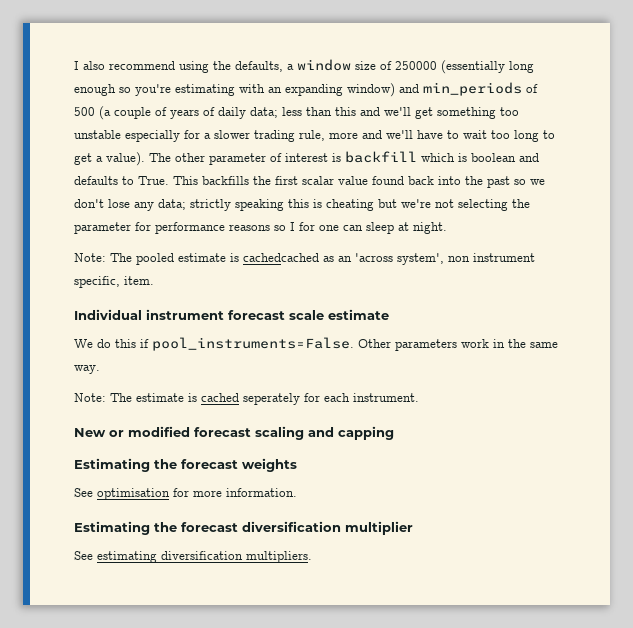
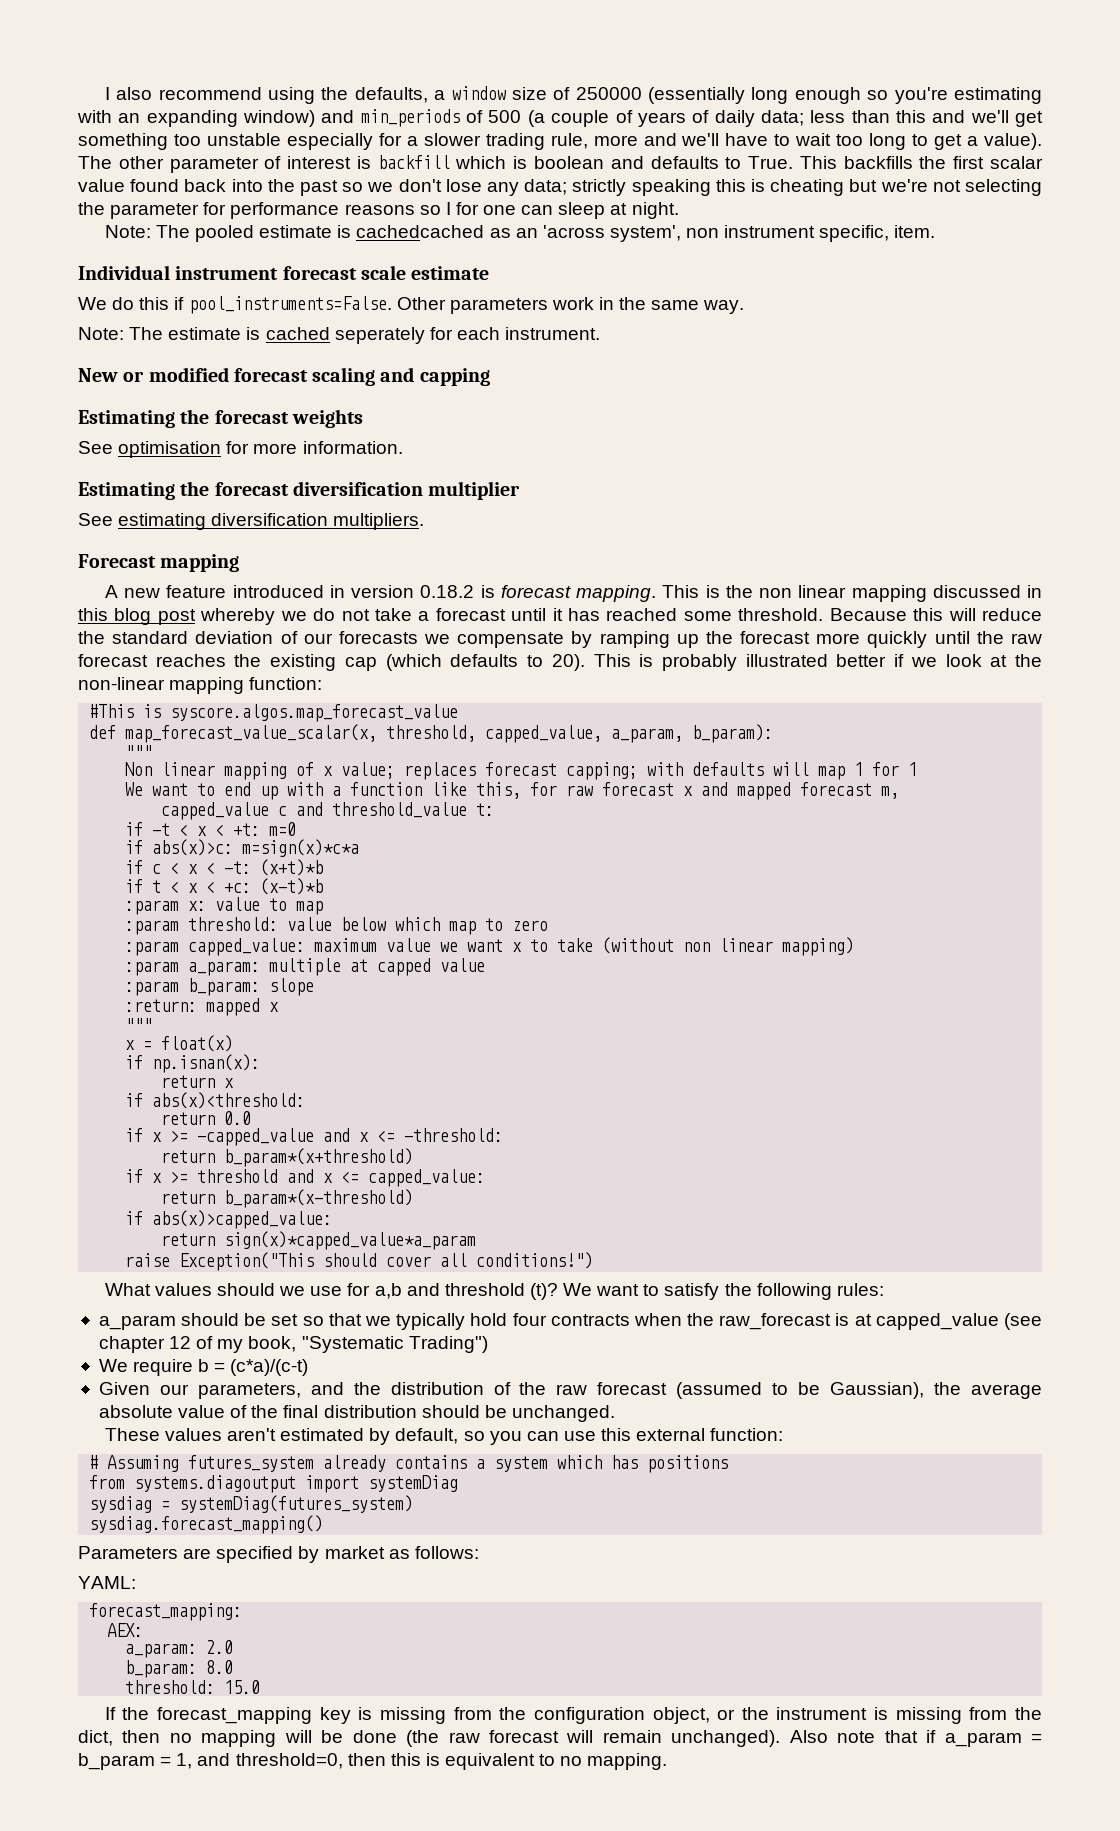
+ Forecast mapping
+ A new feature introduced in version 0.18.2 is forecast mapping. This is the non linear mapping discussed in this blog post whereby we do not take a forecast until it has reached some threshold. Because this will reduce the standard deviation of our forecasts we compensate by ramping up the forecast more quickly until the raw forecast reaches the existing cap (which defaults to 20). This is probably illustrated better if we look at the non-linear mapping function:
+ #This is syscore.algos.map_forecast_value
+ def map_forecast_value_scalar(x, threshold, capped_value, a_param, b_param):
+ """
+ Non linear mapping of x value; replaces forecast capping; with defaults will map 1 for 1
+ We want to end up with a function like this, for raw forecast x and mapped forecast m,
+ capped_value c and threshold_value t:
+ if -t < x < +t: m=0
+ if abs(x)>c: m=sign(x)*c*a
+ if c < x < -t: (x+t)*b
+ if t < x < +c: (x-t)*b
+ :param x: value to map
+ :param threshold: value below which map to zero
+ :param capped_value: maximum value we want x to take (without non linear mapping)
+ :param a_param: multiple at capped value
+ :param b_param: slope
+ :return: mapped x
+ """
+ x = float(x)
+ if np.isnan(x):
+ return x
+ if abs(x)<threshold:
+ return 0.0
+ if x >= -capped_value and x <= -threshold:
+ return b_param*(x+threshold)
+ if x >= threshold and x <= capped_value:
+ return b_param*(x-threshold)
+ if abs(x)>capped_value:
+ return sign(x)*capped_value*a_param
+ raise Exception("This should cover all conditions!")
+ What values should we use for a,b and threshold (t)? We want to satisfy the following rules:
+ a_param should be set so that we typically hold four contracts when the raw_forecast is at capped_value (see chapter 12 of my book, "Systematic Trading")
+ We require b = (c*a)/(c-t)
+ Given our parameters, and the distribution of the raw forecast (assumed to be Gaussian), the average absolute value of the final distribution should be unchanged.
+ These values aren't estimated by default, so you can use this external function:
+ # Assuming futures_system already contains a system which has positions
+ from systems.diagoutput import systemDiag
+ sysdiag = systemDiag(futures_system)
+ sysdiag.forecast_mapping()
+ Parameters are specified by market as follows:
+ YAML:
+ forecast_mapping:
+ AEX:
+ a_param: 2.0
+ b_param: 8.0
+ threshold: 15.0
+ If the forecast_mapping key is missing from the configuration object, or the instrument is missing from the dict, then no mapping will be done (the raw forecast will remain unchanged). Also note that if a_param = b_param = 1, and threshold=0, then this is equivalent to no mapping.

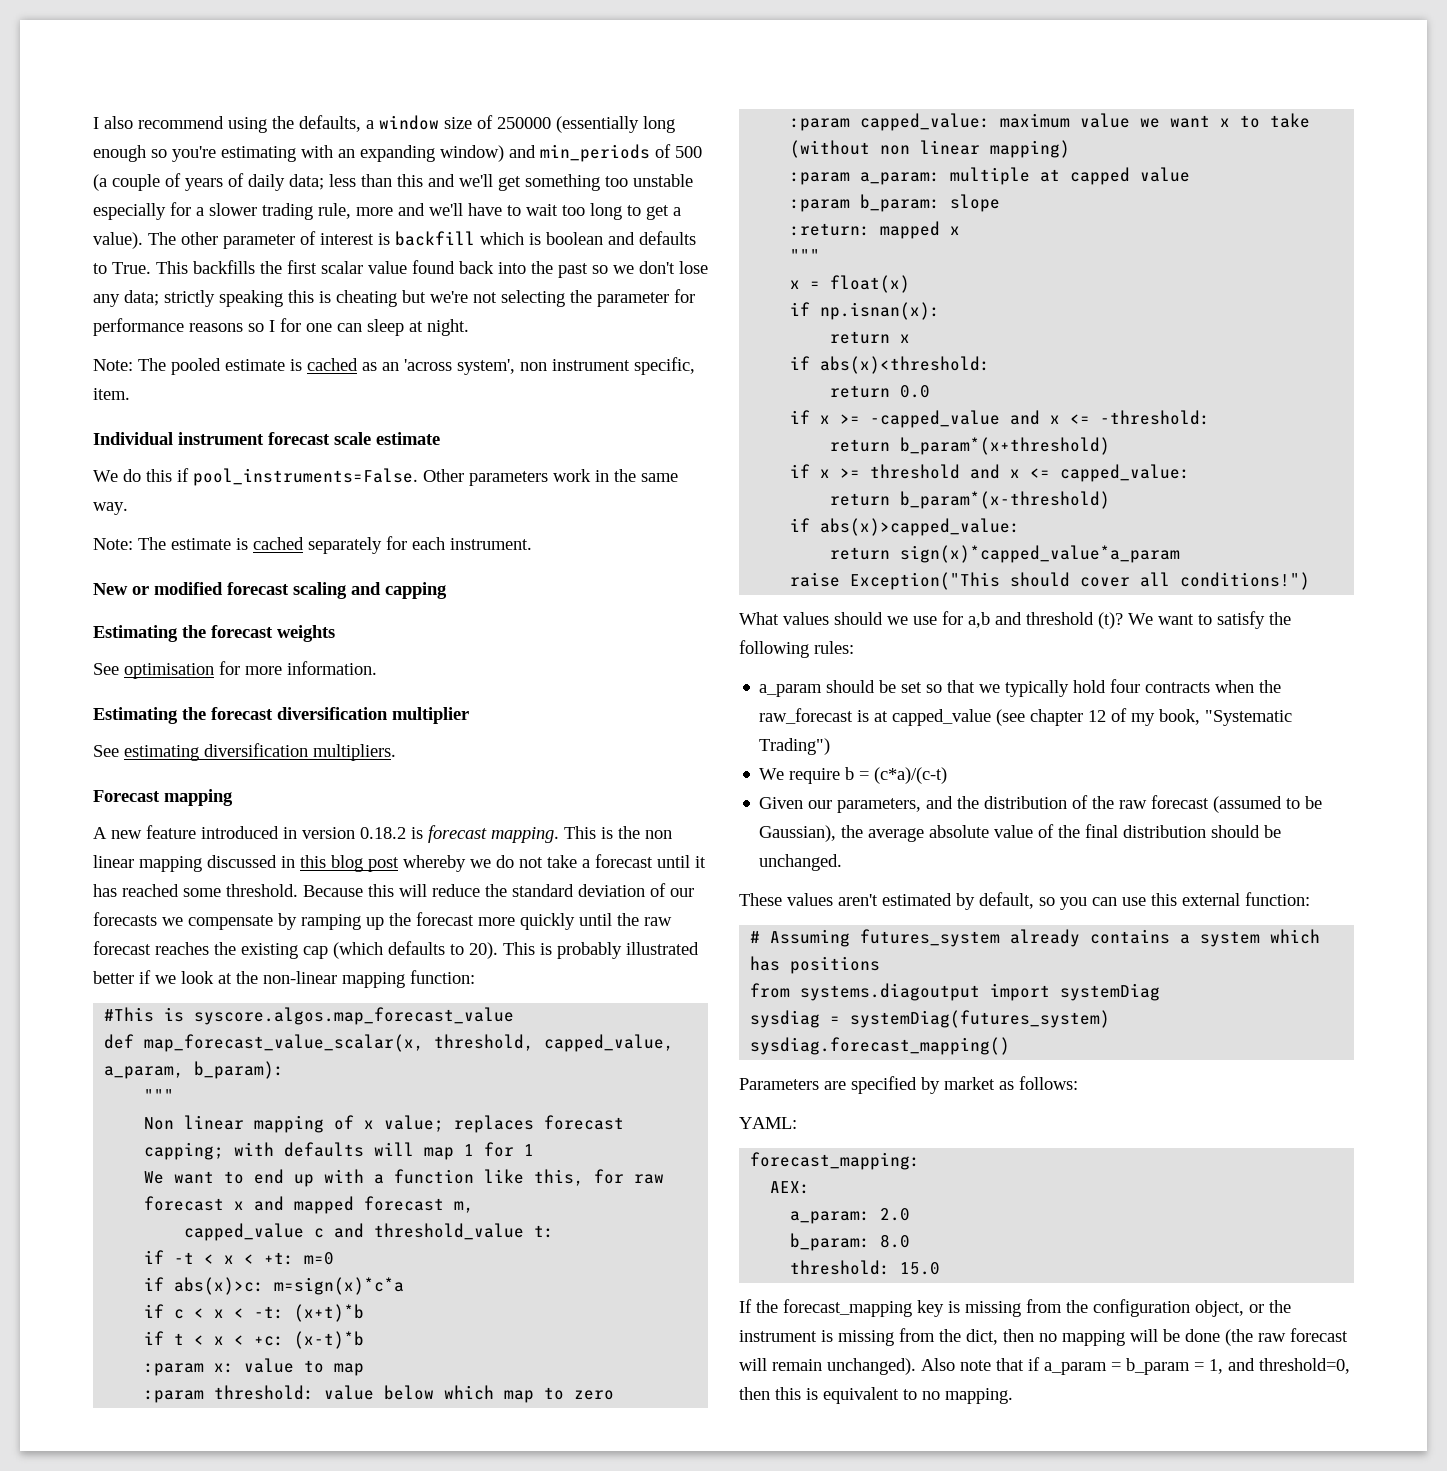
- Note: The pooled estimate is cachedcached as an 'across system', non instrument specific, item.
+ Note: The pooled estimate is cached as an 'across system', non instrument specific, item.
- Note: The estimate is cached seperately for each instrument.
+ Note: The estimate is cached separately for each instrument.

